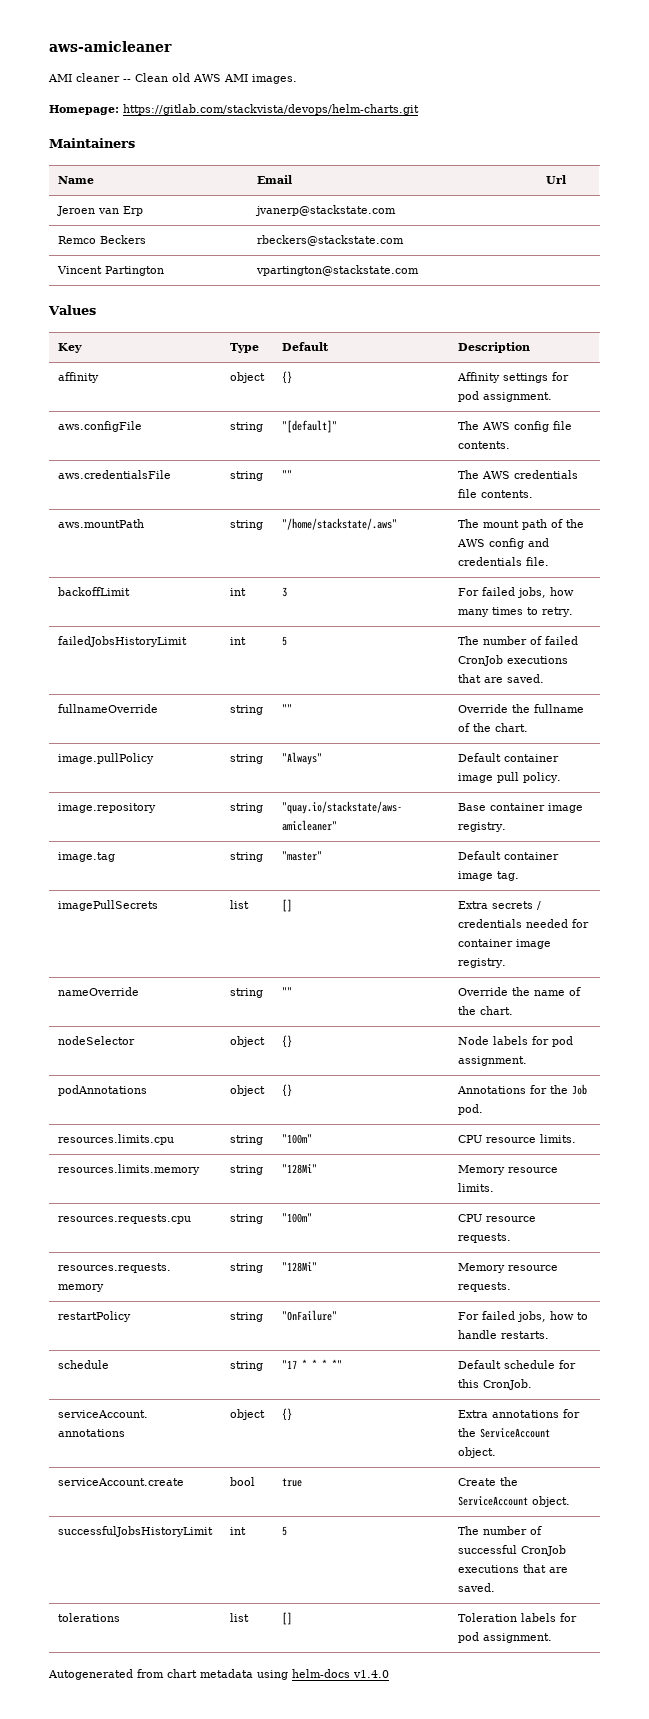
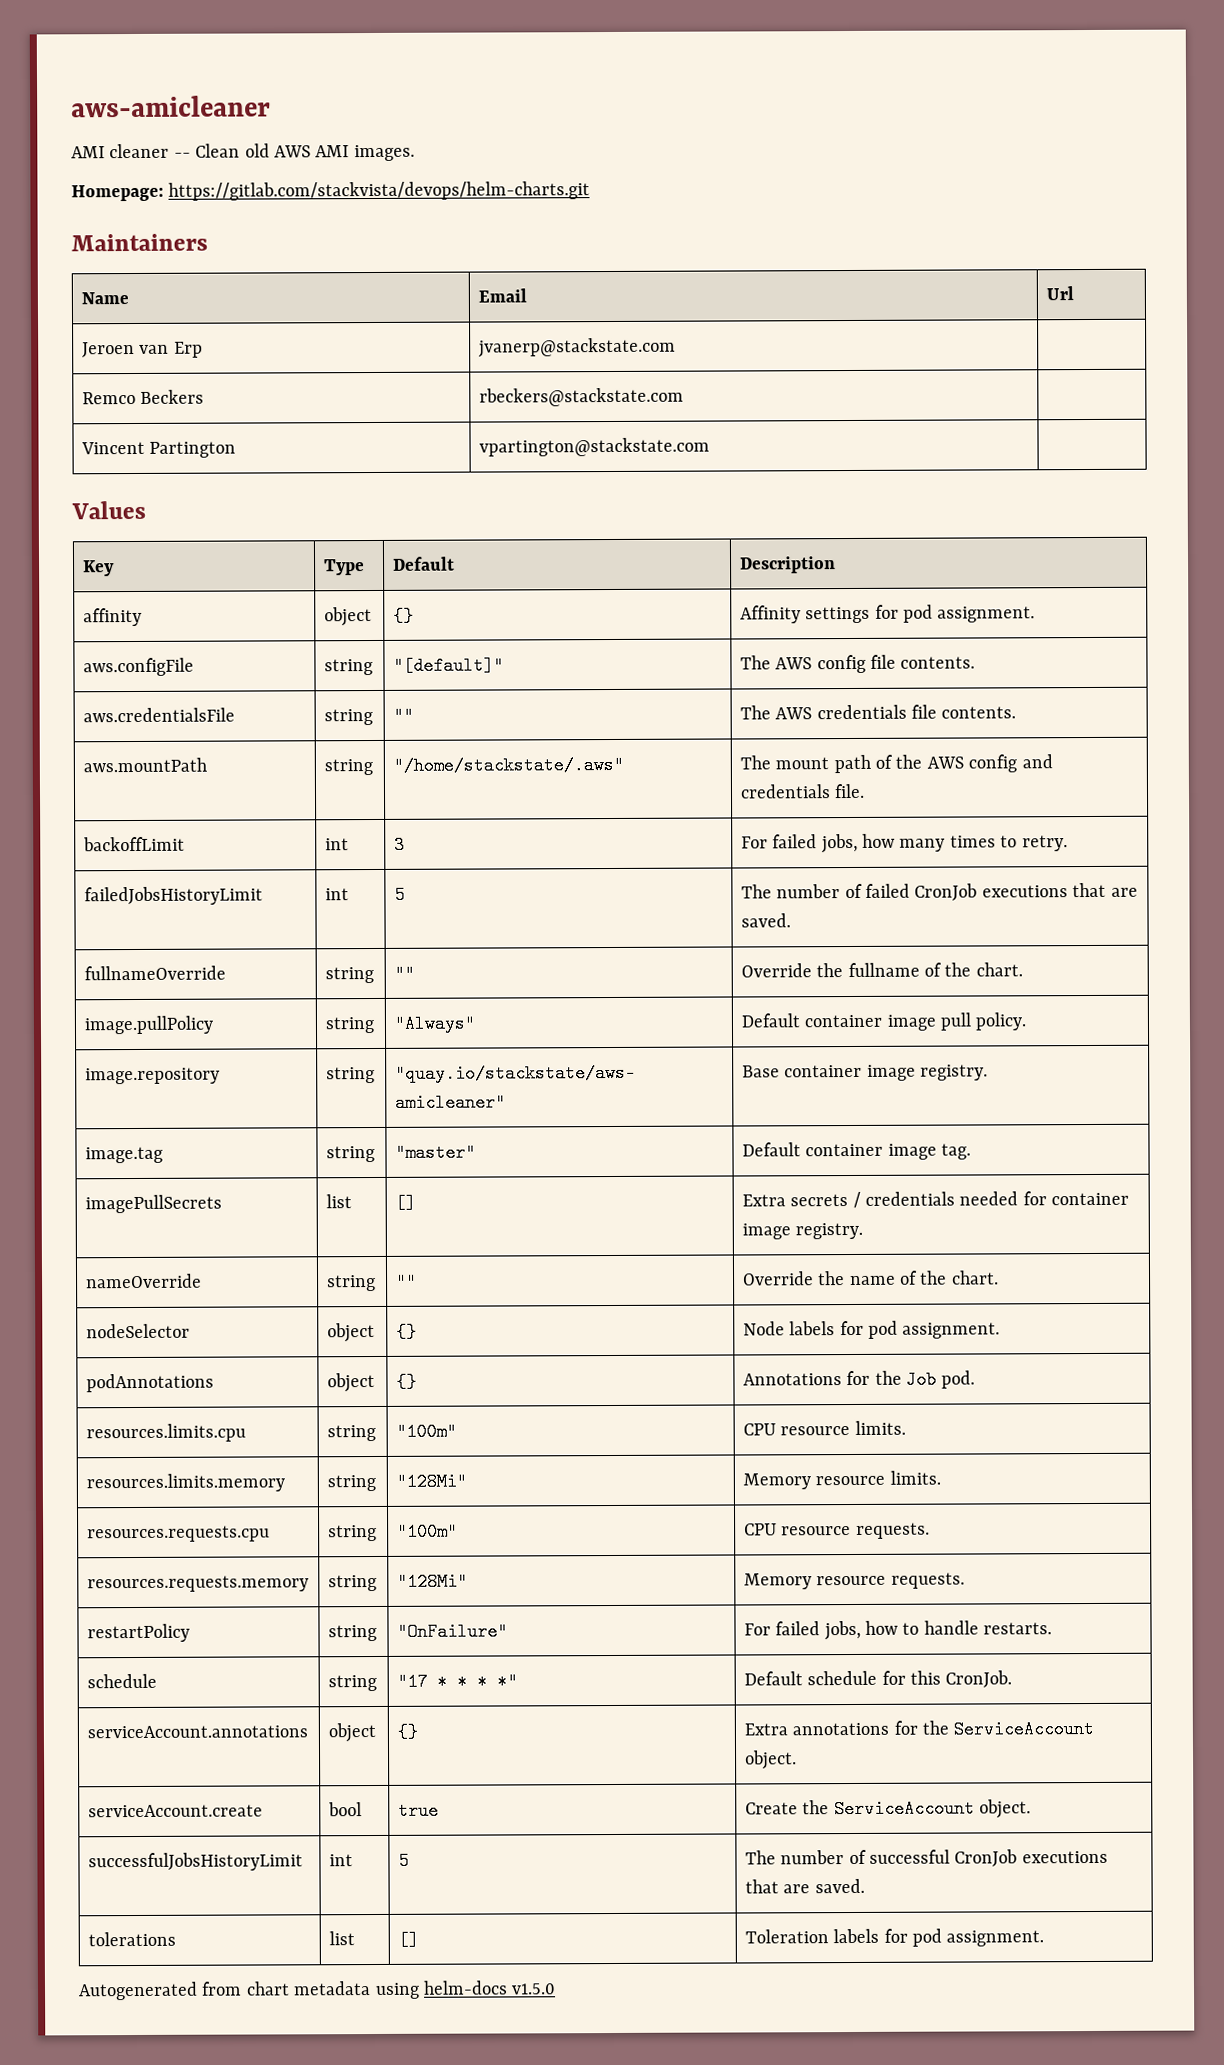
- Autogenerated from chart metadata using helm-docs v1.4.0
+ Autogenerated from chart metadata using helm-docs v1.5.0

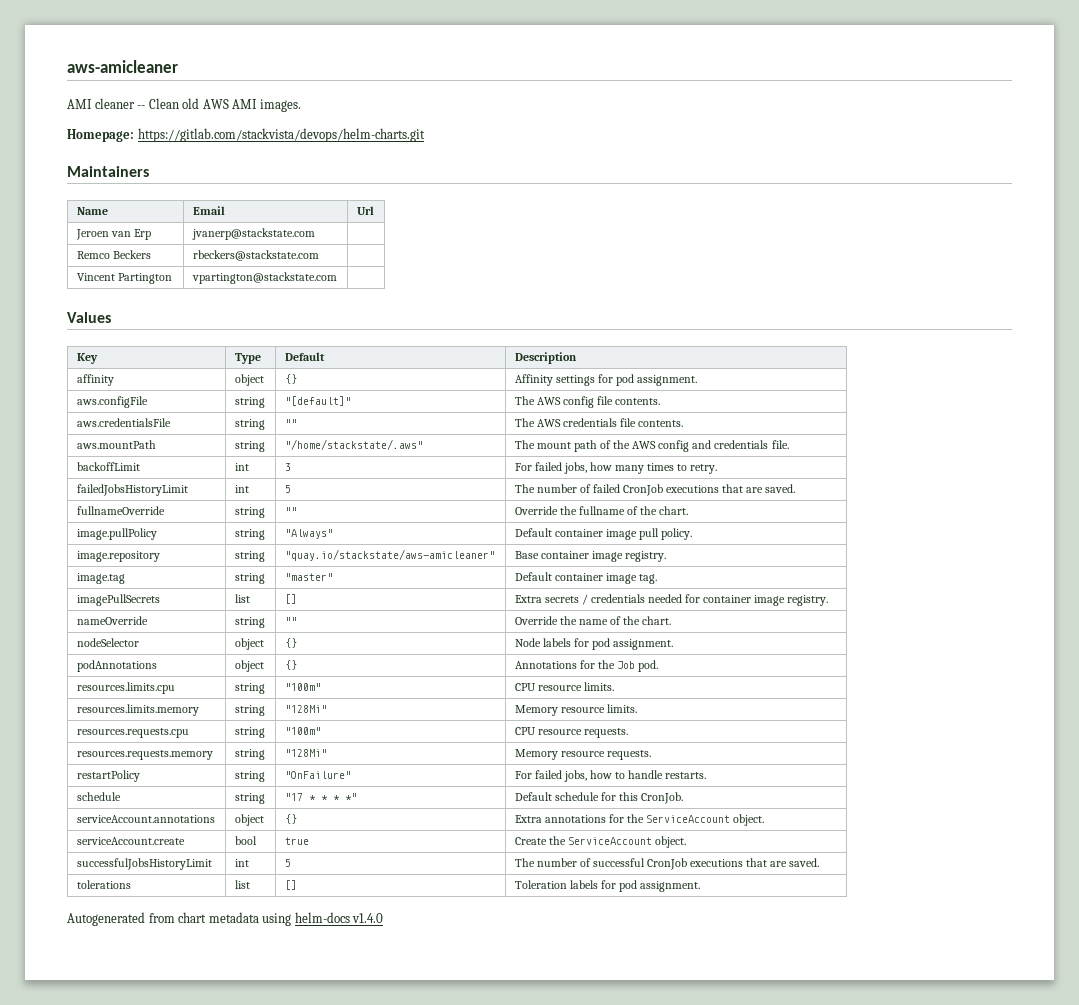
- Autogenerated from chart metadata using helm-docs v1.5.0
+ Autogenerated from chart metadata using helm-docs v1.4.0

